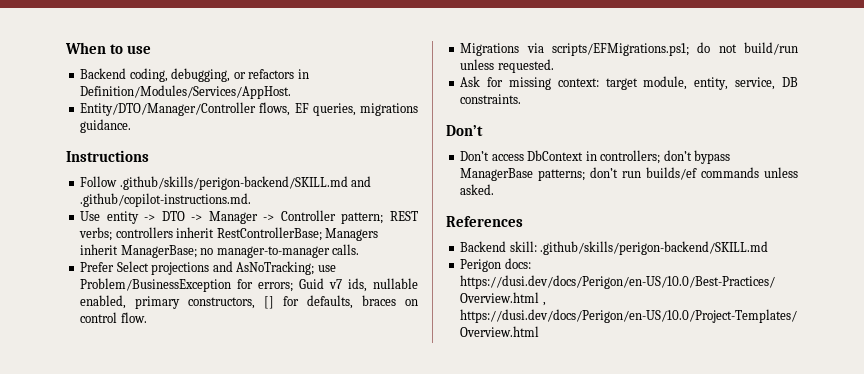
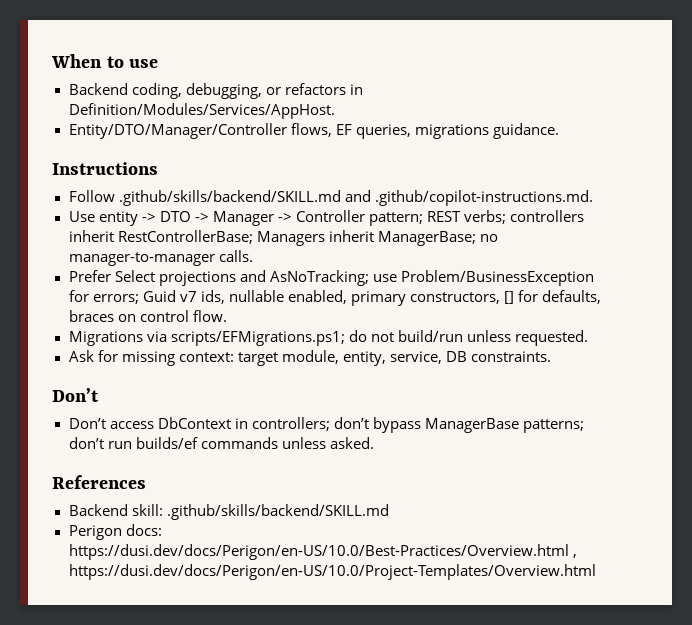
- Follow .github/skills/perigon-backend/SKILL.md and .github/copilot-instructions.md.
+ Follow .github/skills/backend/SKILL.md and .github/copilot-instructions.md.
- Backend skill: .github/skills/perigon-backend/SKILL.md
+ Backend skill: .github/skills/backend/SKILL.md

